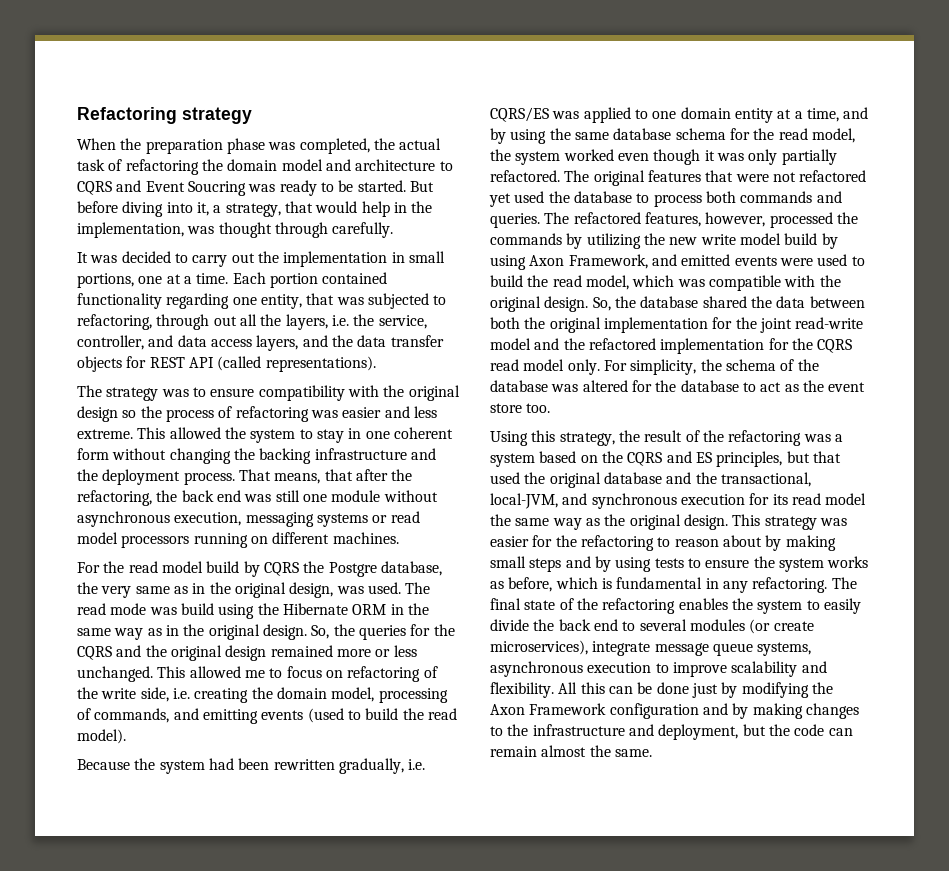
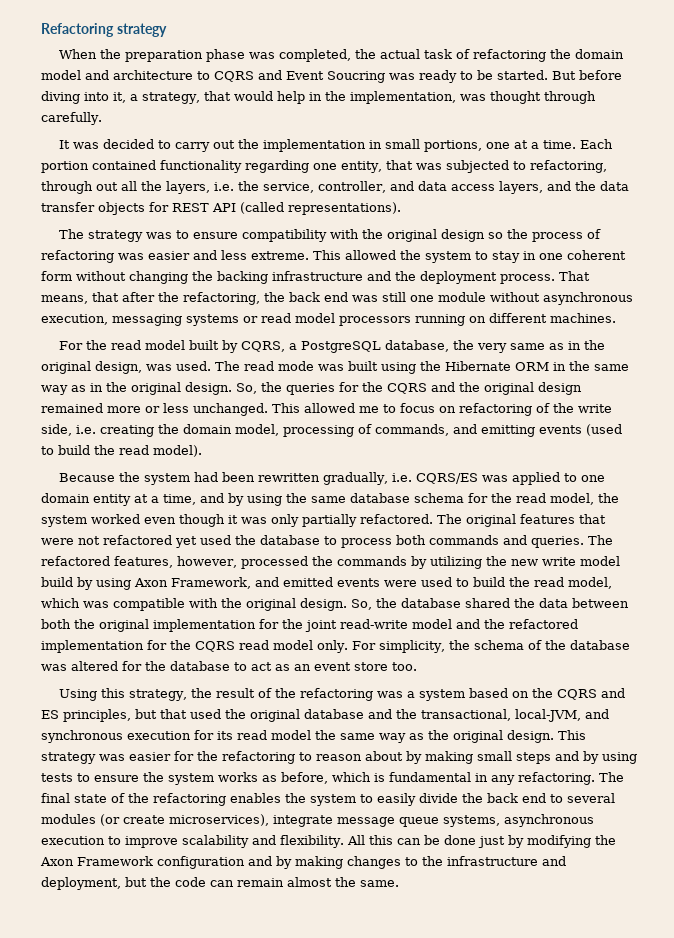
- For the read model build by CQRS the Postgre database, the very same as in the original design, was used.
+ For the read model built by CQRS, a PostgreSQL database, the very same as in the original design, was used.
- The read mode was build using the Hibernate ORM in the same way as in the original design.
+ The read mode was built using the Hibernate ORM in the same way as in the original design.
- For simplicity, the schema of the database was altered for the database to act as the event store too.
+ For simplicity, the schema of the database was altered for the database to act as an event store too.

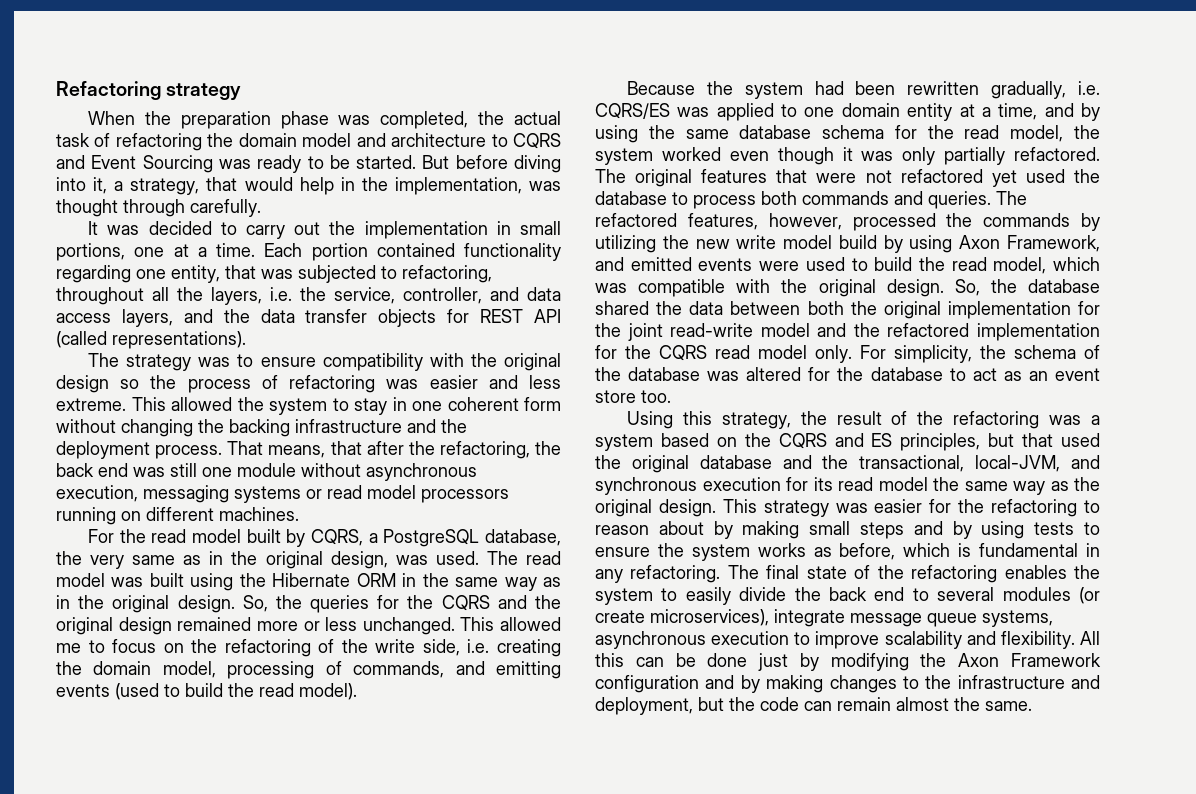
- When the preparation phase was completed, the actual task of refactoring the domain model and architecture to CQRS and Event Soucring was ready to be started.
+ When the preparation phase was completed, the actual task of refactoring the domain model and architecture to CQRS and Event Sourcing was ready to be started.
- Each portion contained functionality regarding one entity, that was subjected to refactoring, through out all the layers, i.e. the service, controller, and data access layers, and the data transfer objects for REST API (called representations).
+ Each portion contained functionality regarding one entity, that was subjected to refactoring, throughout all the layers, i.e. the service, controller, and data access layers, and the data transfer objects for REST API (called representations).
- The read mode was built using the Hibernate ORM in the same way as in the original design.
+ The read model was built using the Hibernate ORM in the same way as in the original design.
- This allowed me to focus on refactoring of the write side, i.e. creating the domain model, processing of commands, and emitting events (used to build the read model).
+ This allowed me to focus on the refactoring of the write side, i.e. creating the domain model, processing of commands, and emitting events (used to build the read model).

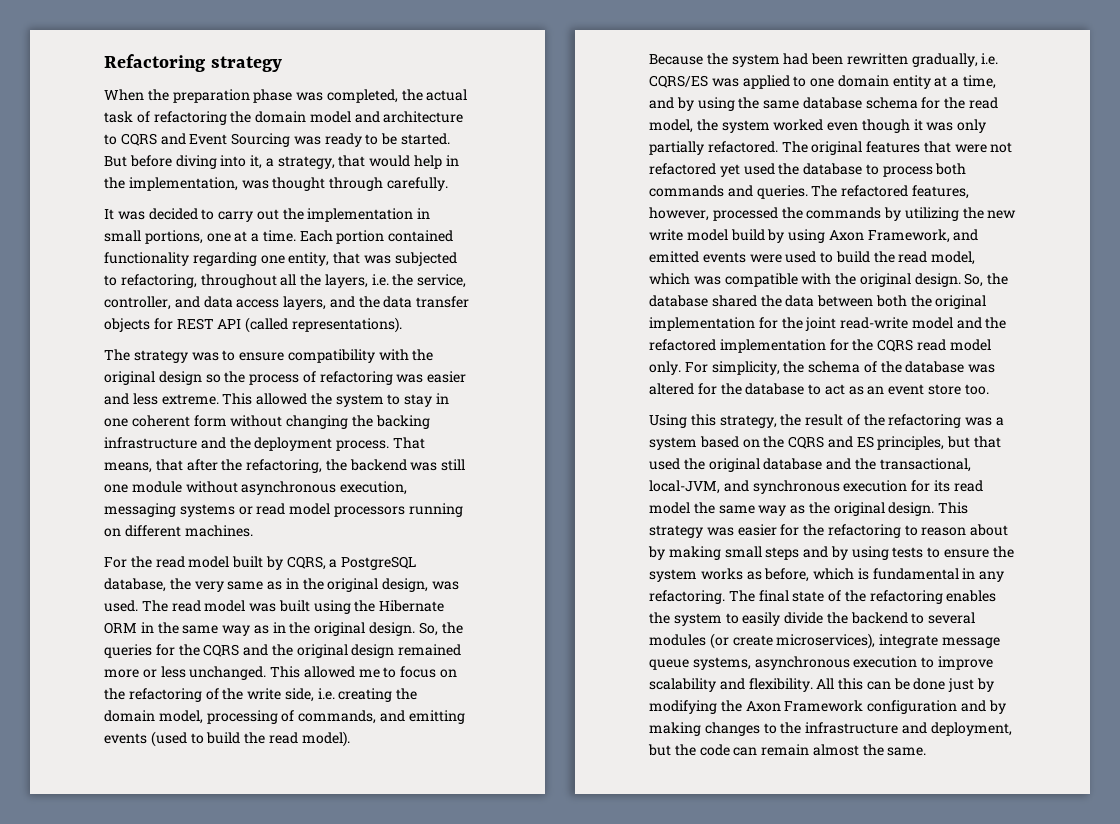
- That means, that after the refactoring, the back end was still one module without asynchronous execution, messaging systems or read model processors running on different machines.
+ That means, that after the refactoring, the backend was still one module without asynchronous execution, messaging systems or read model processors running on different machines.
- The final state of the refactoring enables the system to easily divide the back end to several modules (or create microservices), integrate message queue systems, asynchronous execution to improve scalability and flexibility.
+ The final state of the refactoring enables the system to easily divide the backend to several modules (or create microservices), integrate message queue systems, asynchronous execution to improve scalability and flexibility.

